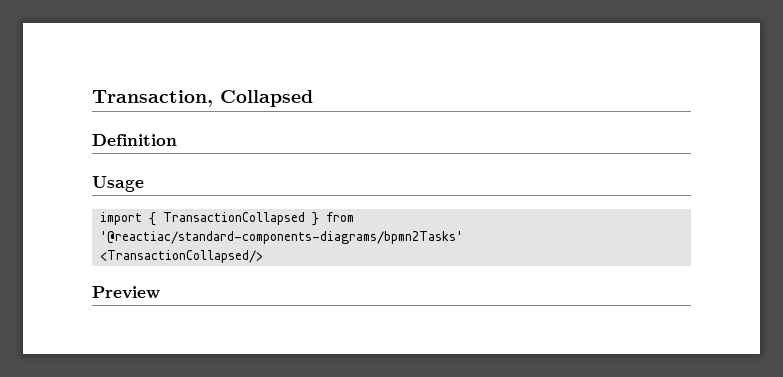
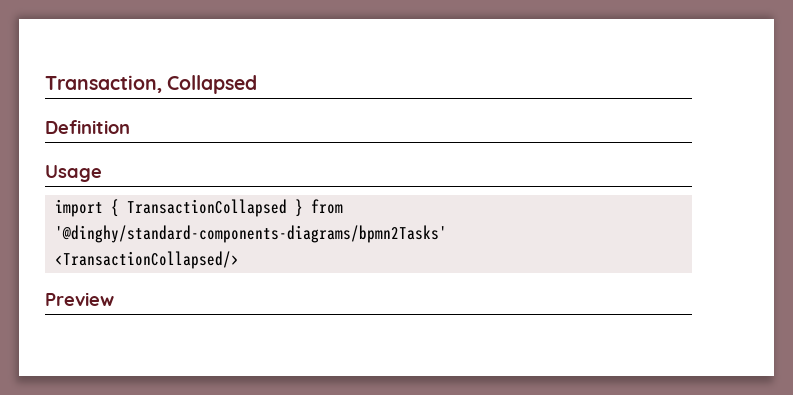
- import { TransactionCollapsed } from '@reactiac/standard-components-diagrams/bpmn2Tasks'
+ import { TransactionCollapsed } from '@dinghy/standard-components-diagrams/bpmn2Tasks'

